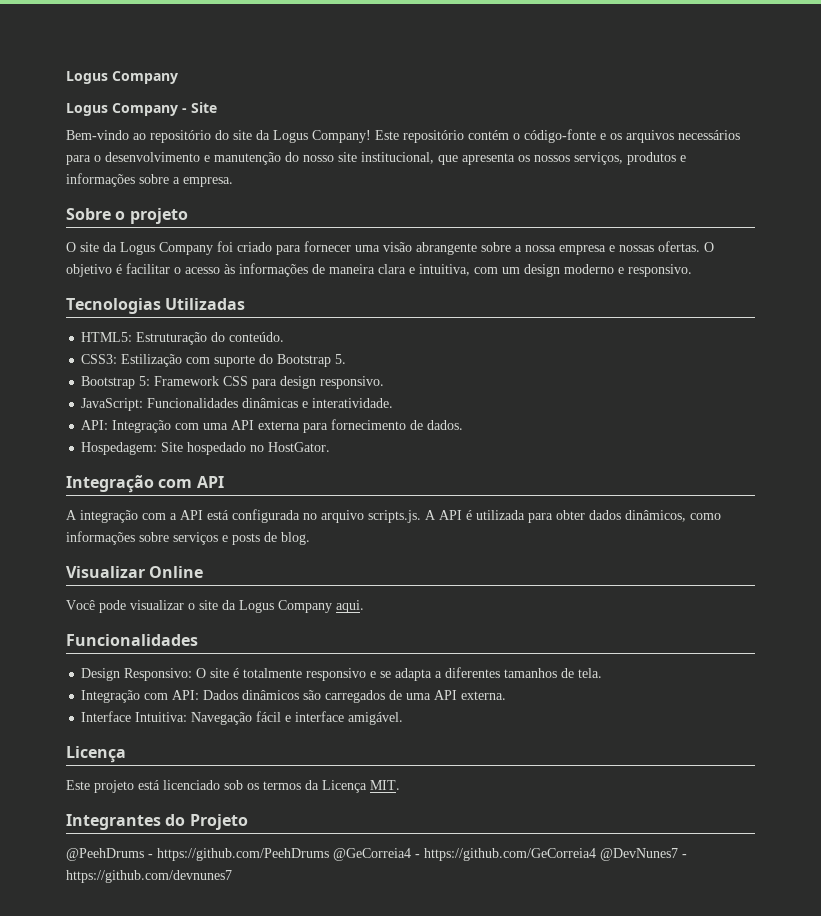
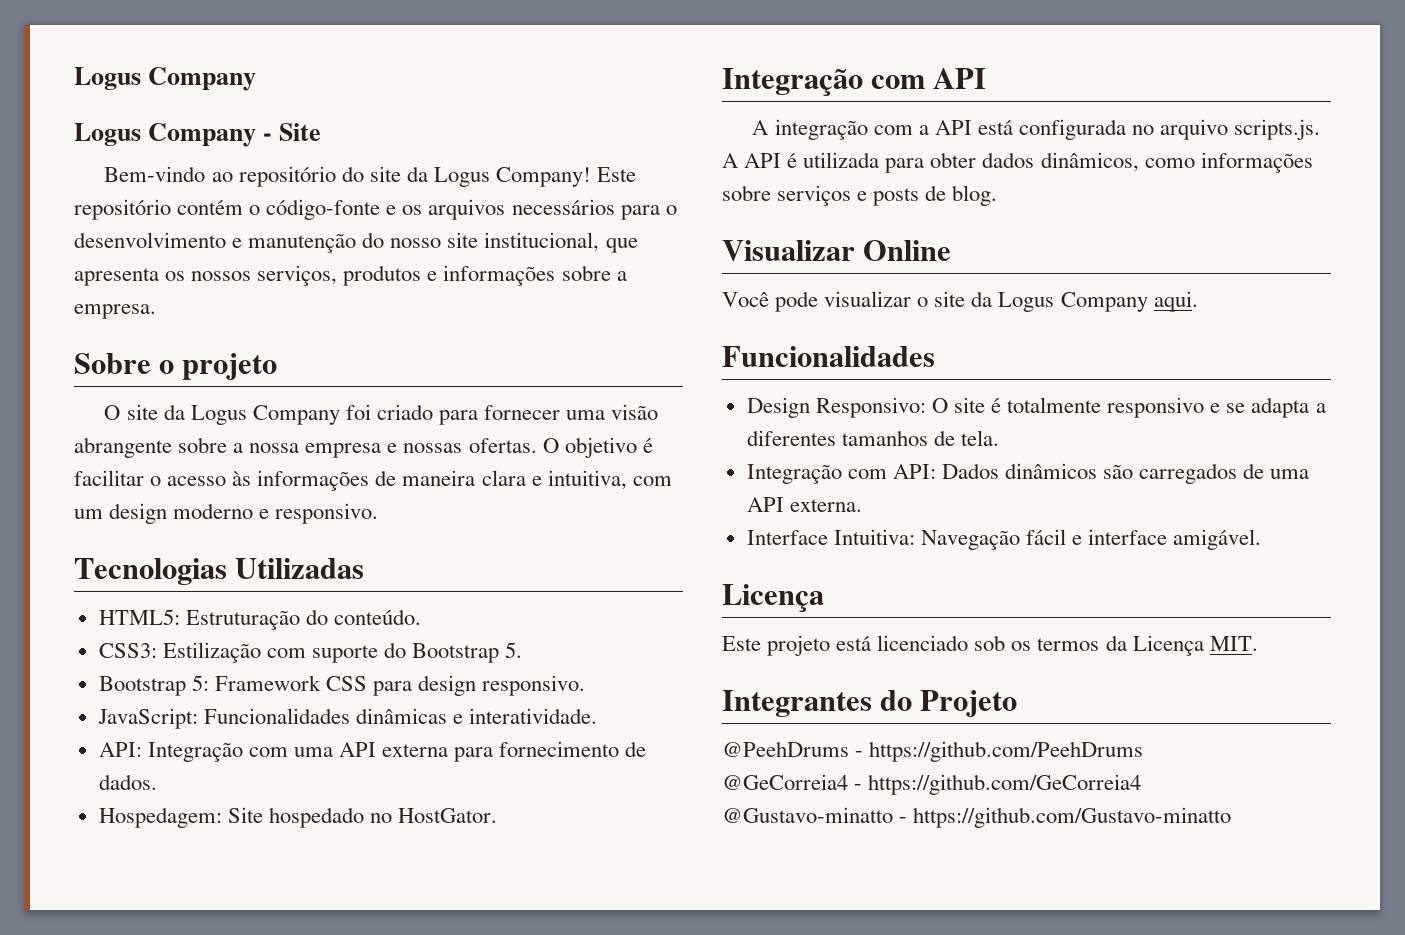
- @PeehDrums - https://github.com/PeehDrums @GeCorreia4 - https://github.com/GeCorreia4 @DevNunes7 - https://github.com/devnunes7
+ @PeehDrums - https://github.com/PeehDrums
+ @GeCorreia4 - https://github.com/GeCorreia4
+ @Gustavo-minatto - https://github.com/Gustavo-minatto

